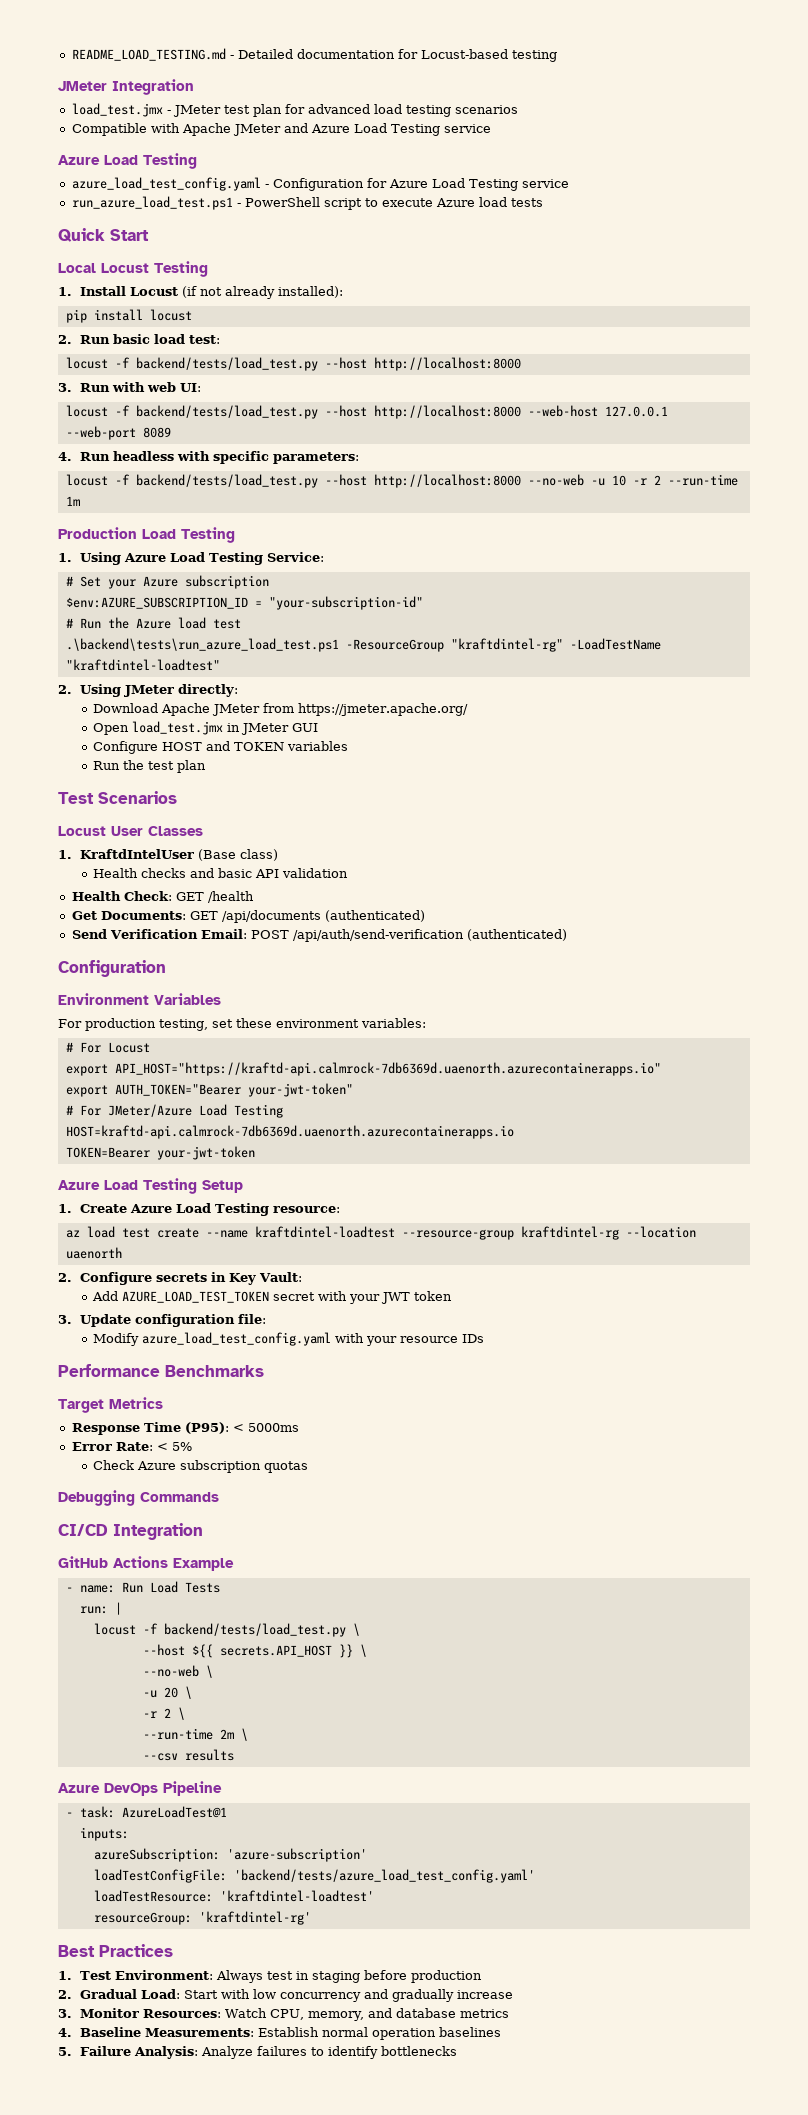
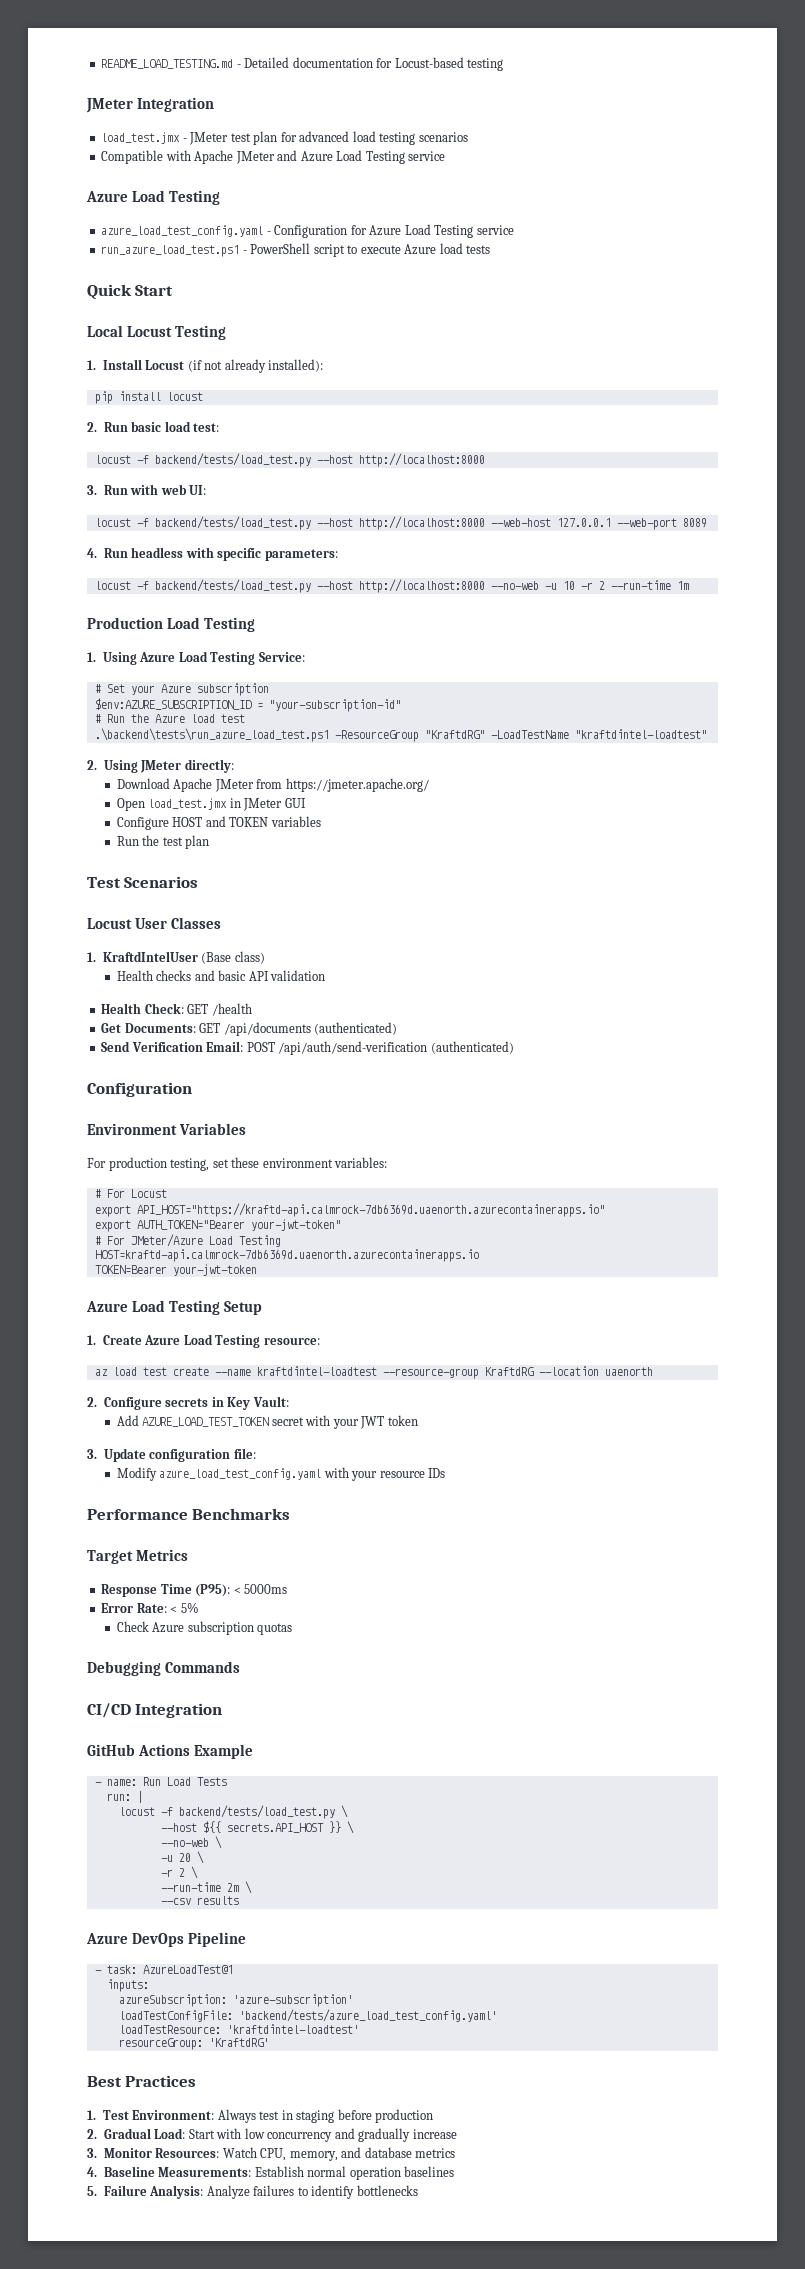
- .\backend\tests\run_azure_load_test.ps1 -ResourceGroup "kraftdintel-rg" -LoadTestName "kraftdintel-loadtest"
+ .\backend\tests\run_azure_load_test.ps1 -ResourceGroup "KraftdRG" -LoadTestName "kraftdintel-loadtest"
- az load test create --name kraftdintel-loadtest --resource-group kraftdintel-rg --location uaenorth
+ az load test create --name kraftdintel-loadtest --resource-group KraftdRG --location uaenorth
- resourceGroup: 'kraftdintel-rg'
+ resourceGroup: 'KraftdRG'

